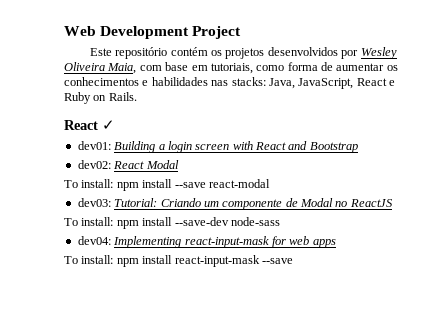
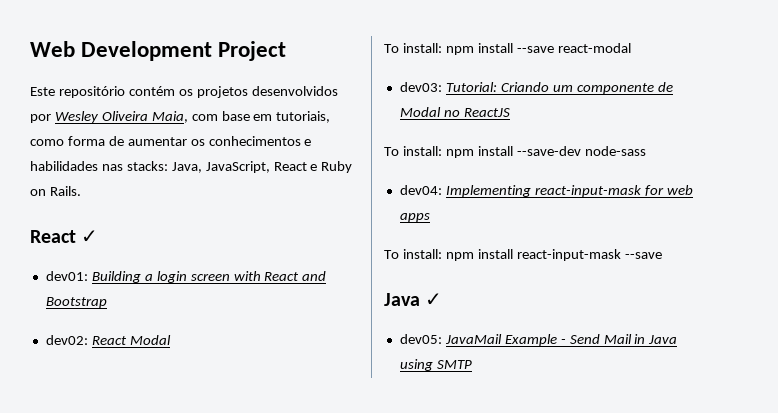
+ Java ✓
+ dev05: JavaMail Example - Send Mail in Java using SMTP

